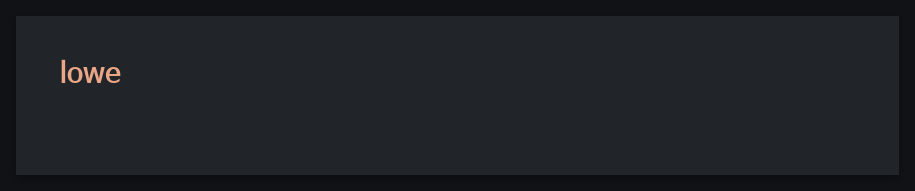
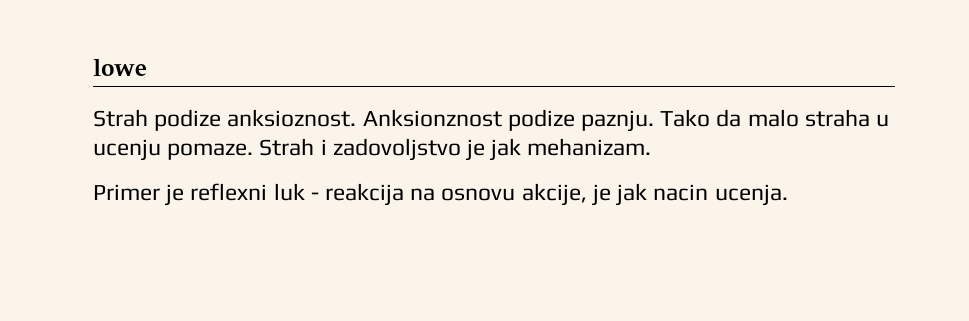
+ Strah podize anksioznost. Anksionznost podize paznju. Tako da malo straha u ucenju pomaze. Strah i zadovoljstvo je jak mehanizam.
+ Primer je reflexni luk - reakcija na osnovu akcije, je jak nacin ucenja.

